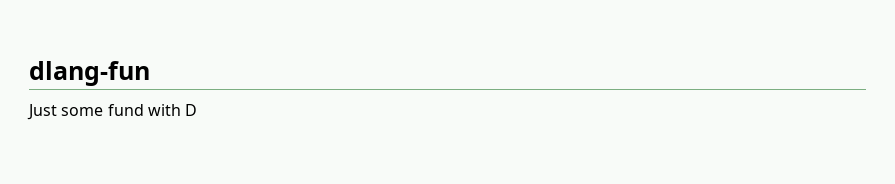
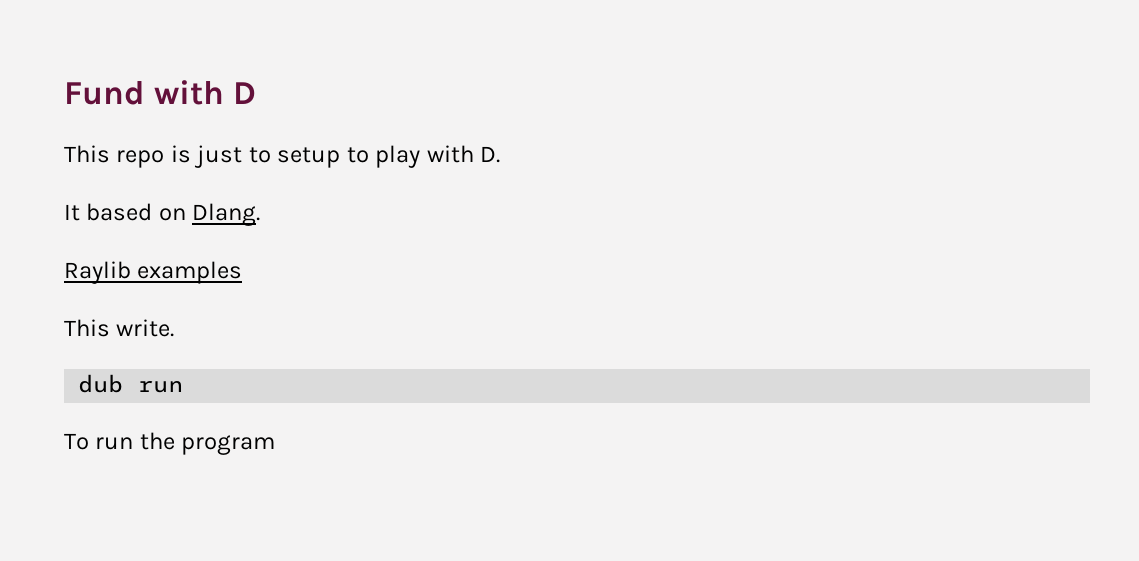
- dlang-fun
- Just some fund with D
+ Fund with D
+ This repo is just to setup to play with D.
+ It based on Dlang.
+ Raylib examples
+ This write.
+ dub run
+ To run the program

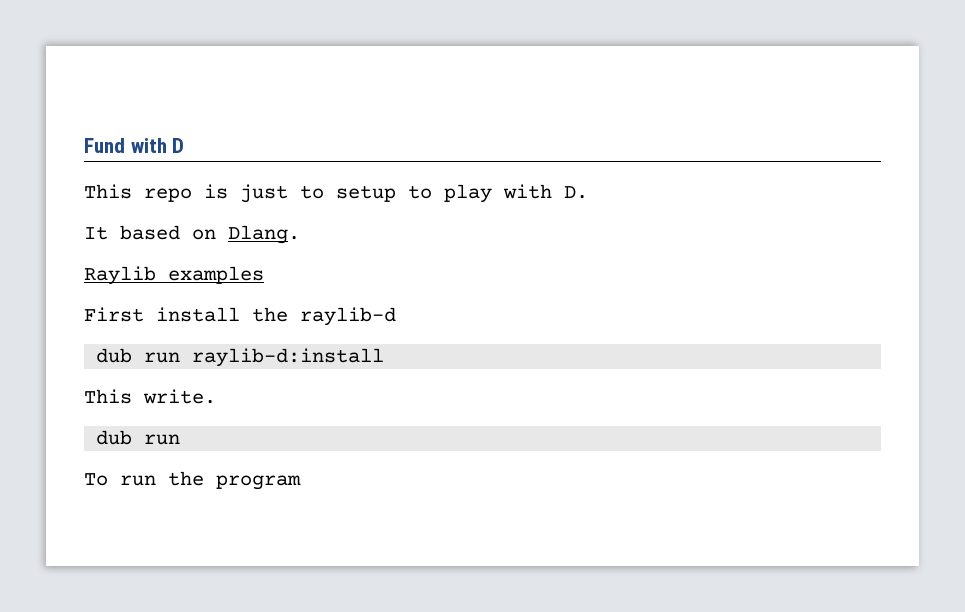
+ First install the raylib-d
+ dub run raylib-d:install

